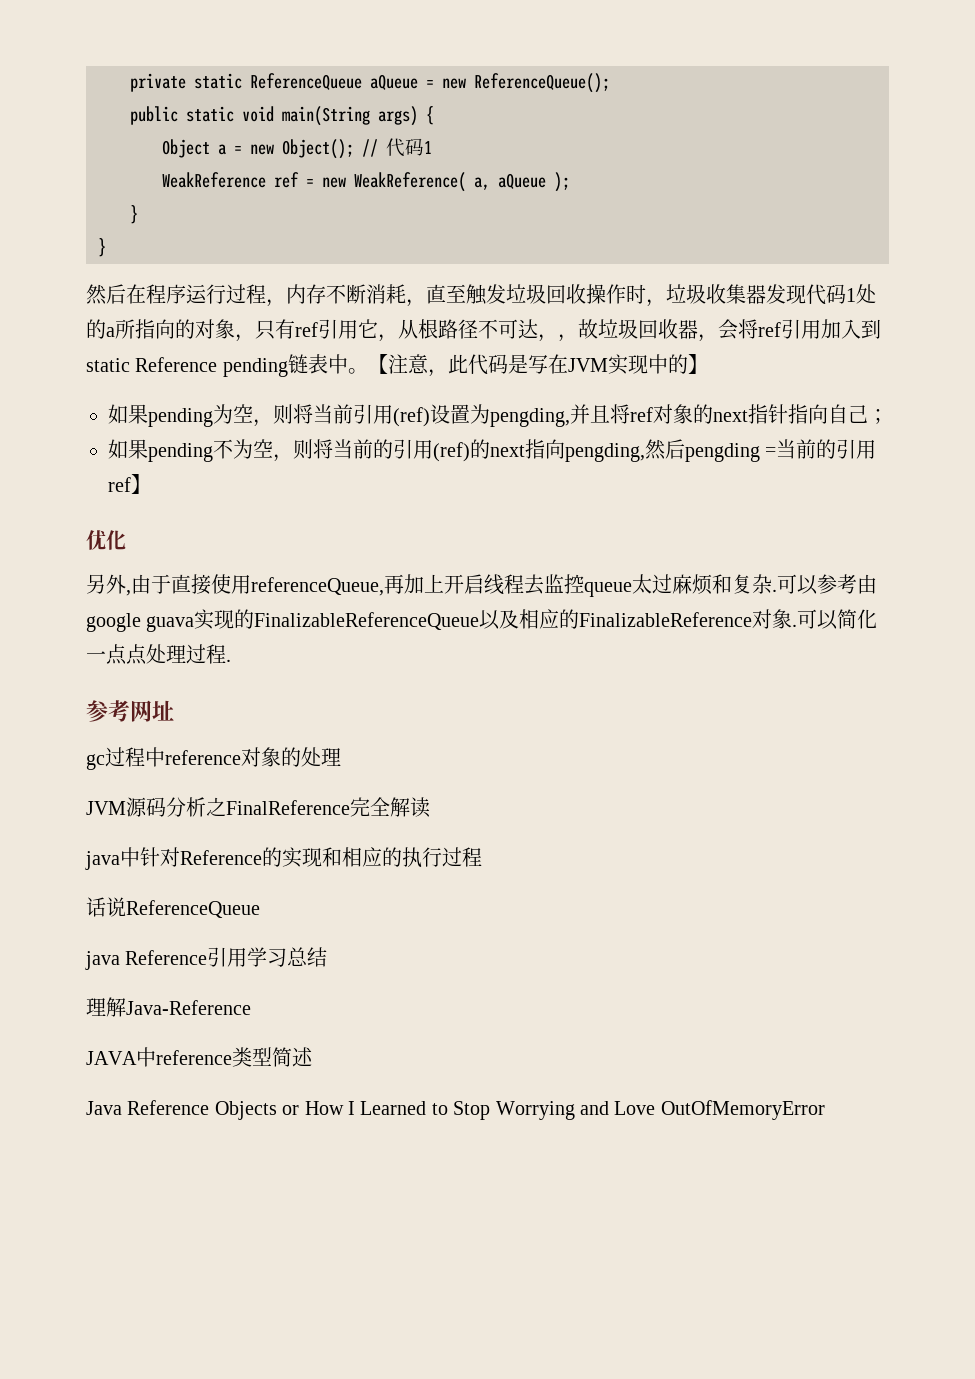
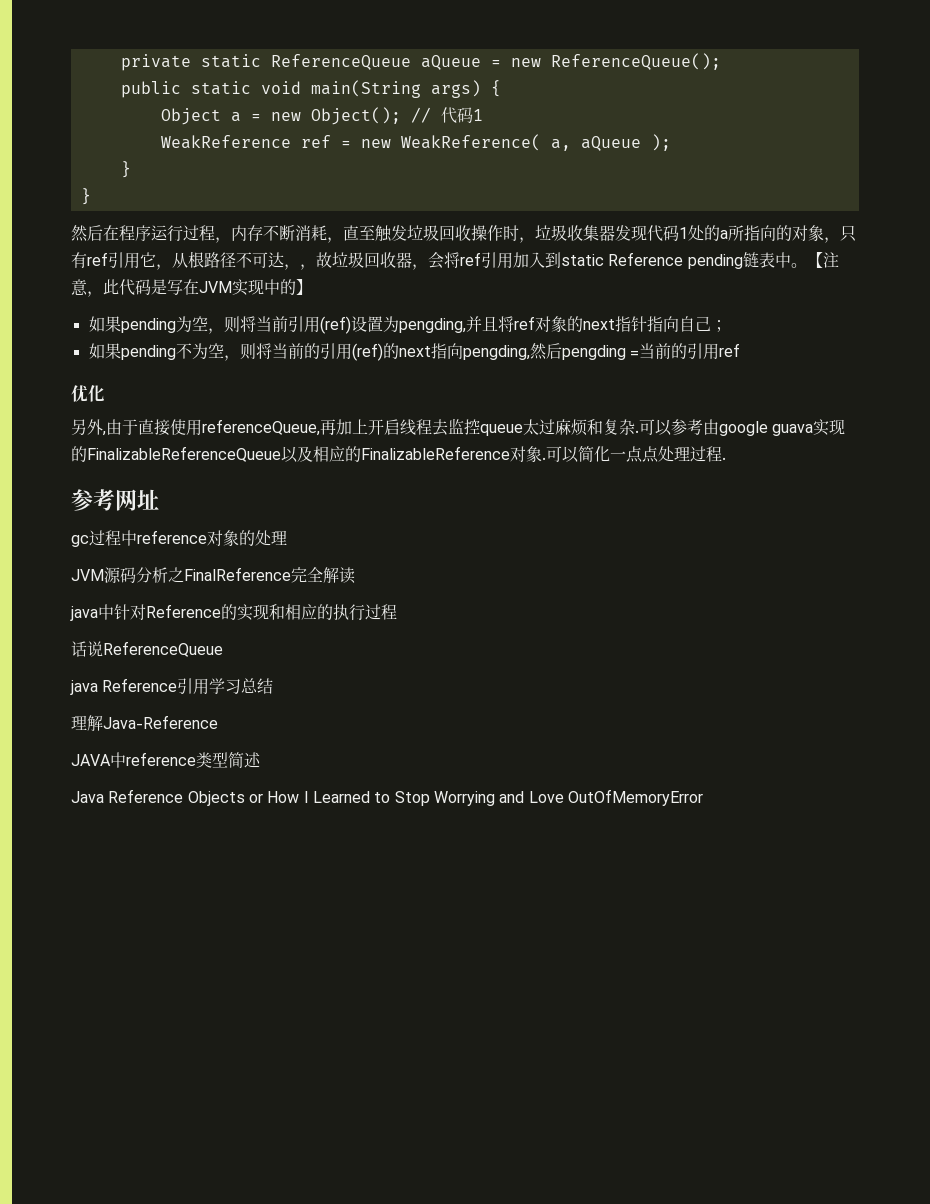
- 如果pending不为空，则将当前的引用(ref)的next指向pengding,然后pengding =当前的引用ref】
+ 如果pending不为空，则将当前的引用(ref)的next指向pengding,然后pengding =当前的引用ref

